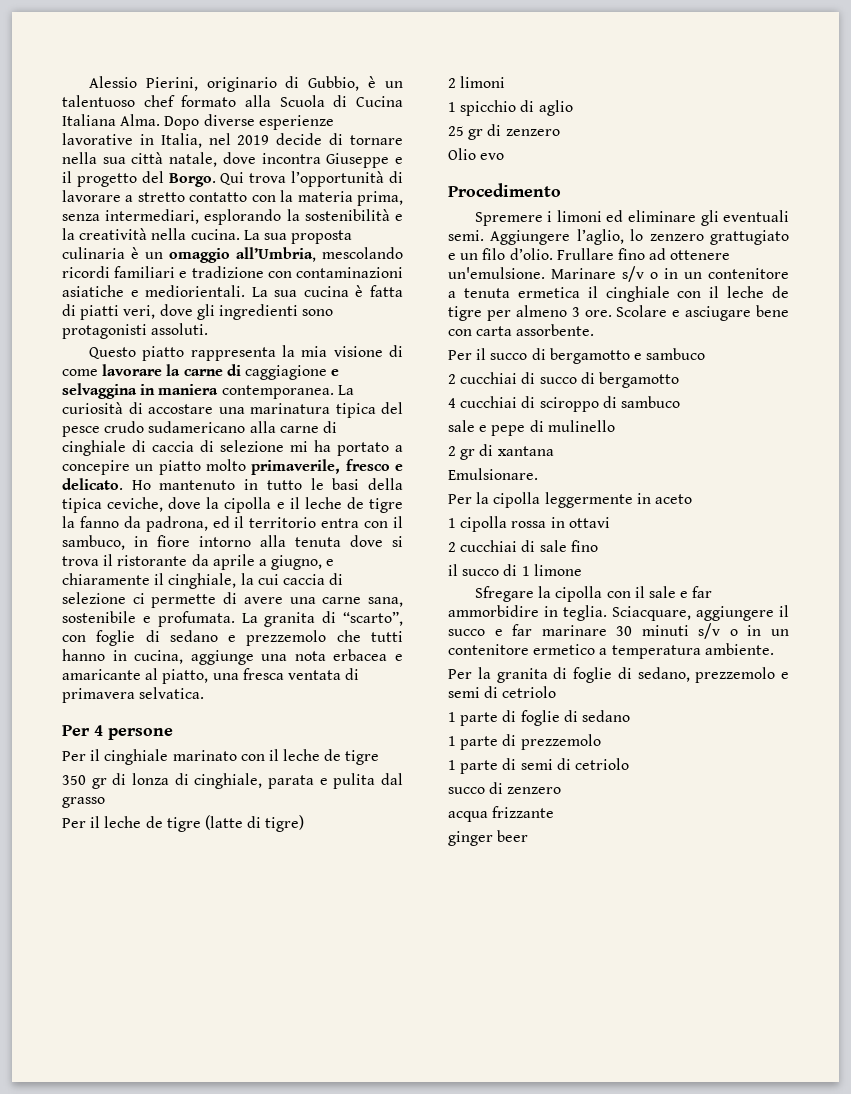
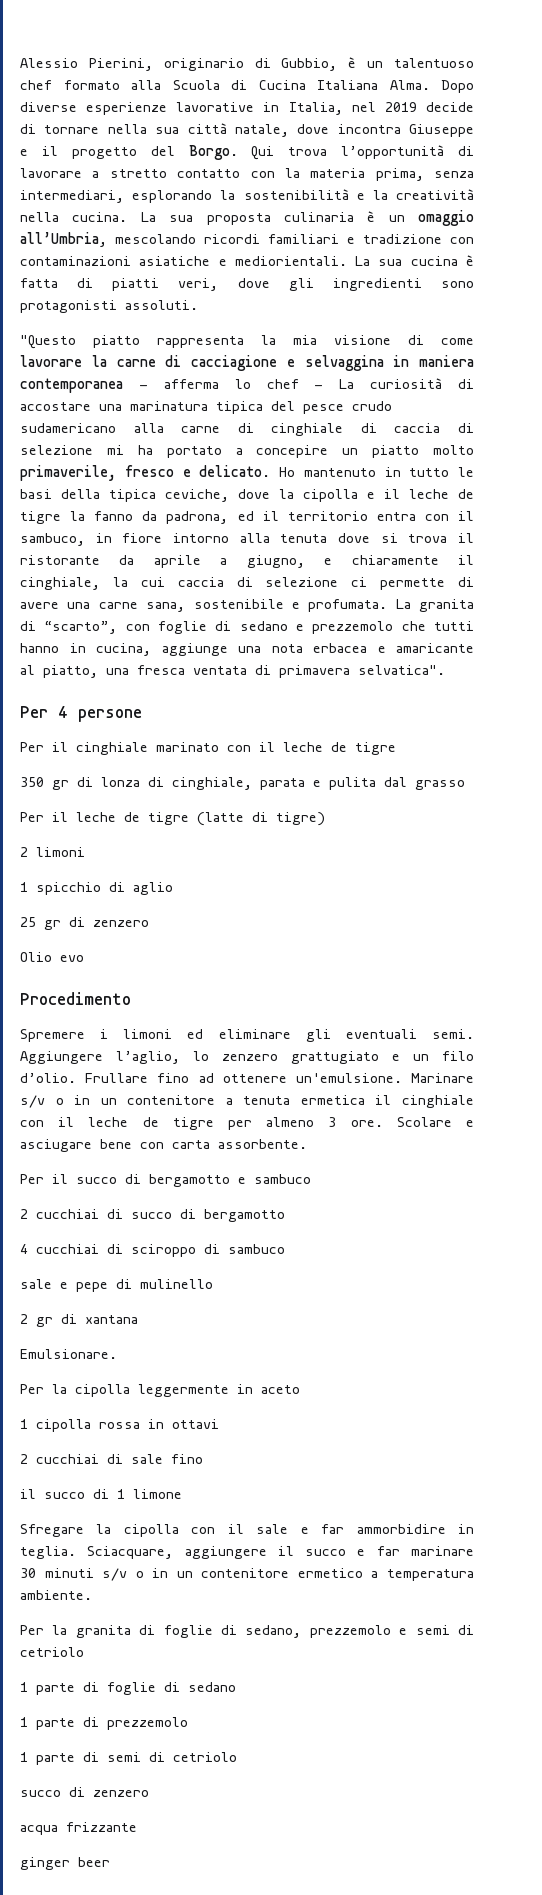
- Questo piatto rappresenta la mia visione di come lavorare la carne di caggiagione e selvaggina in maniera contemporanea. La curiosità di accostare una marinatura tipica del pesce crudo sudamericano alla carne di cinghiale di caccia di selezione mi ha portato a concepire un piatto molto primaverile, fresco e delicato.
+ "Questo piatto rappresenta la mia visione di come lavorare la carne di cacciagione e selvaggina in maniera contemporanea - afferma lo chef - La curiosità di accostare una marinatura tipica del pesce crudo sudamericano alla carne di cinghiale di caccia di selezione mi ha portato a concepire un piatto molto primaverile, fresco e delicato.
- La granita di “scarto”, con foglie di sedano e prezzemolo che tutti hanno in cucina, aggiunge una nota erbacea e amaricante al piatto, una fresca ventata di primavera selvatica.
+ La granita di “scarto”, con foglie di sedano e prezzemolo che tutti hanno in cucina, aggiunge una nota erbacea e amaricante al piatto, una fresca ventata di primavera selvatica".

